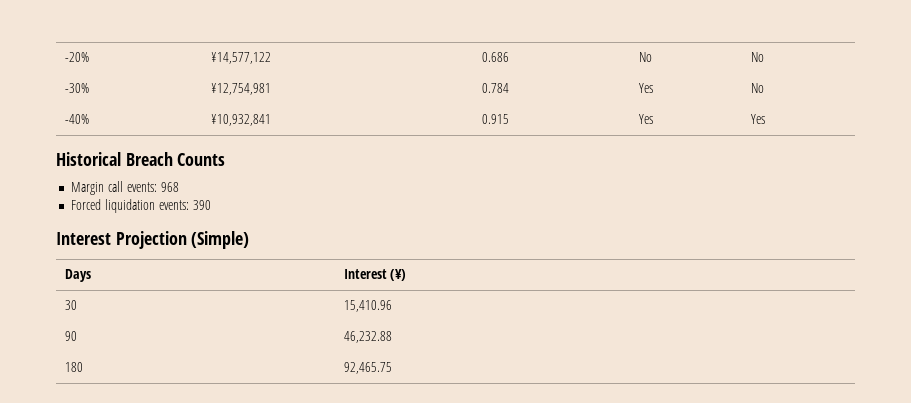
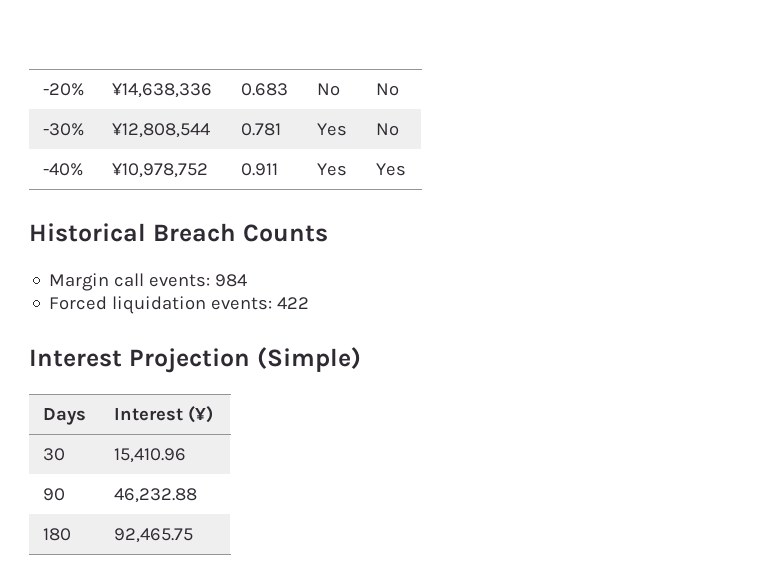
- -20% | ¥14,577,122 | 0.686 | No | No
+ -20% | ¥14,638,336 | 0.683 | No | No
- -30% | ¥12,754,981 | 0.784 | Yes | No
+ -30% | ¥12,808,544 | 0.781 | Yes | No
- -40% | ¥10,932,841 | 0.915 | Yes | Yes
+ -40% | ¥10,978,752 | 0.911 | Yes | Yes
- Margin call events: 968
+ Margin call events: 984
- Forced liquidation events: 390
+ Forced liquidation events: 422

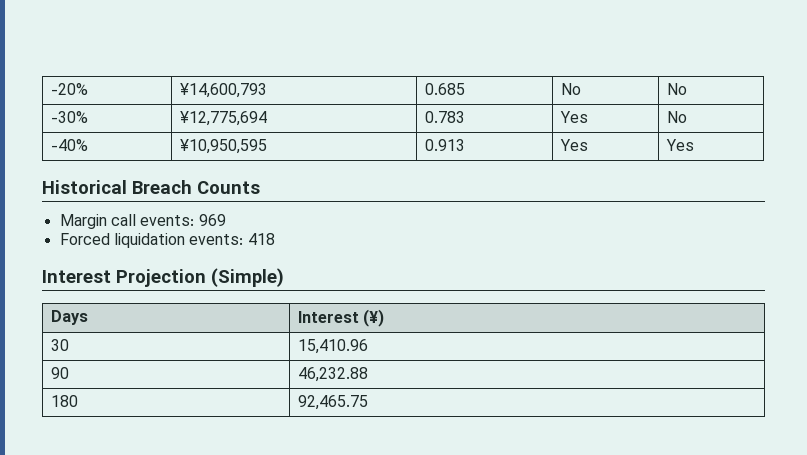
- -20% | ¥14,638,336 | 0.683 | No | No
+ -20% | ¥14,600,793 | 0.685 | No | No
- -30% | ¥12,808,544 | 0.781 | Yes | No
+ -30% | ¥12,775,694 | 0.783 | Yes | No
- -40% | ¥10,978,752 | 0.911 | Yes | Yes
+ -40% | ¥10,950,595 | 0.913 | Yes | Yes
- Margin call events: 984
+ Margin call events: 969
- Forced liquidation events: 422
+ Forced liquidation events: 418

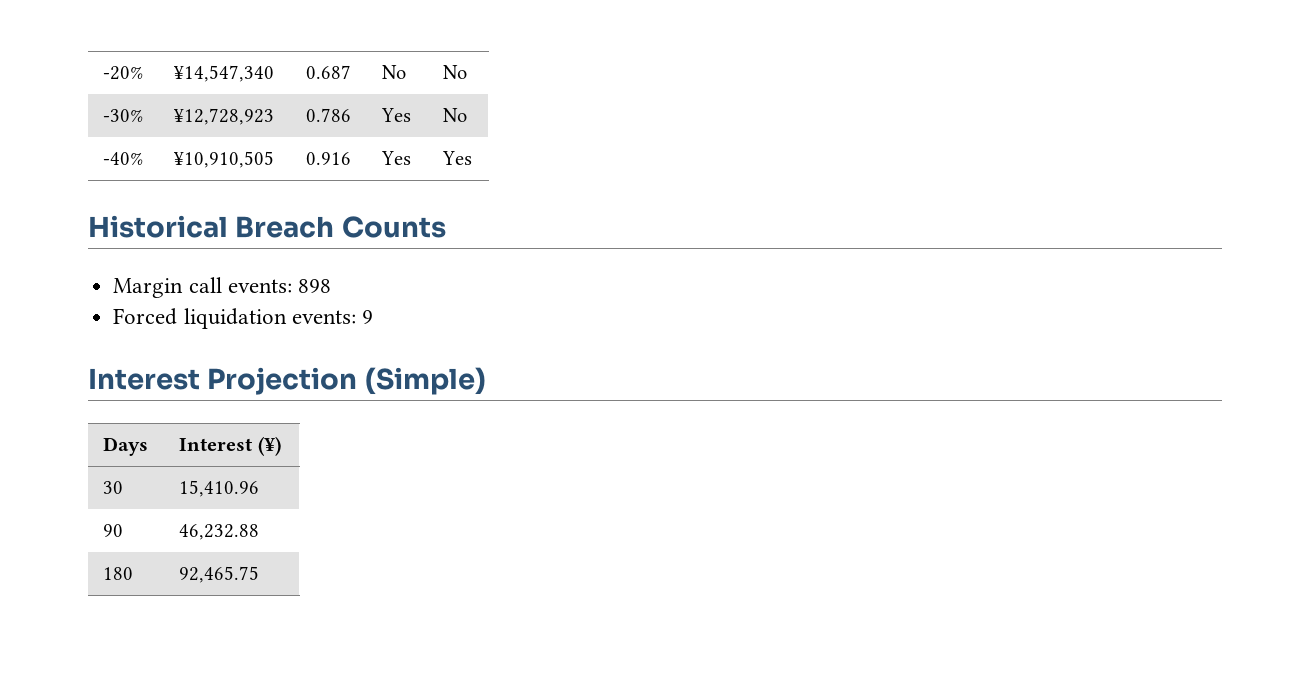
- -20% | ¥14,600,793 | 0.685 | No | No
+ -20% | ¥14,547,340 | 0.687 | No | No
- -30% | ¥12,775,694 | 0.783 | Yes | No
+ -30% | ¥12,728,923 | 0.786 | Yes | No
- -40% | ¥10,950,595 | 0.913 | Yes | Yes
+ -40% | ¥10,910,505 | 0.916 | Yes | Yes
- Margin call events: 969
+ Margin call events: 898
- Forced liquidation events: 418
+ Forced liquidation events: 9

